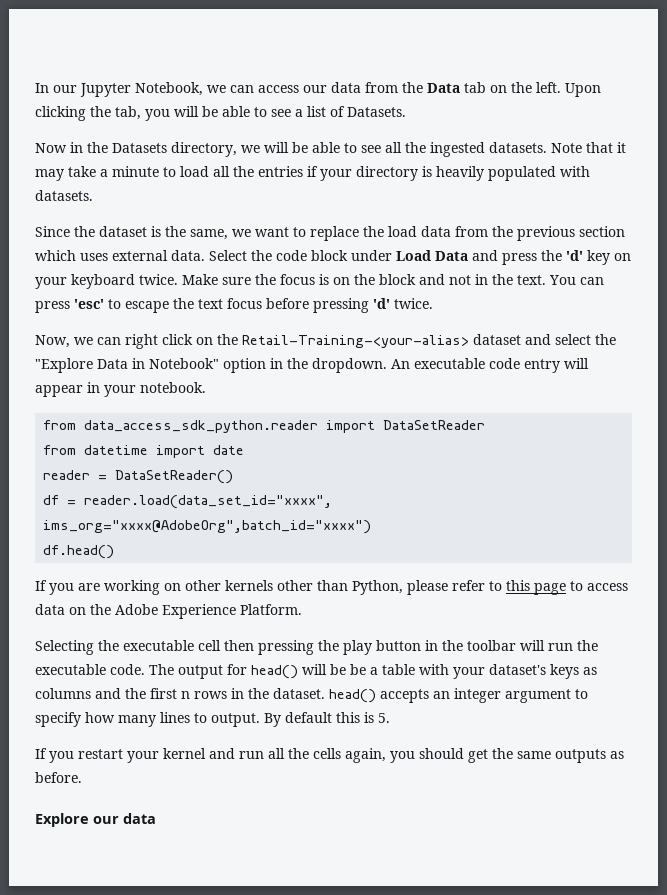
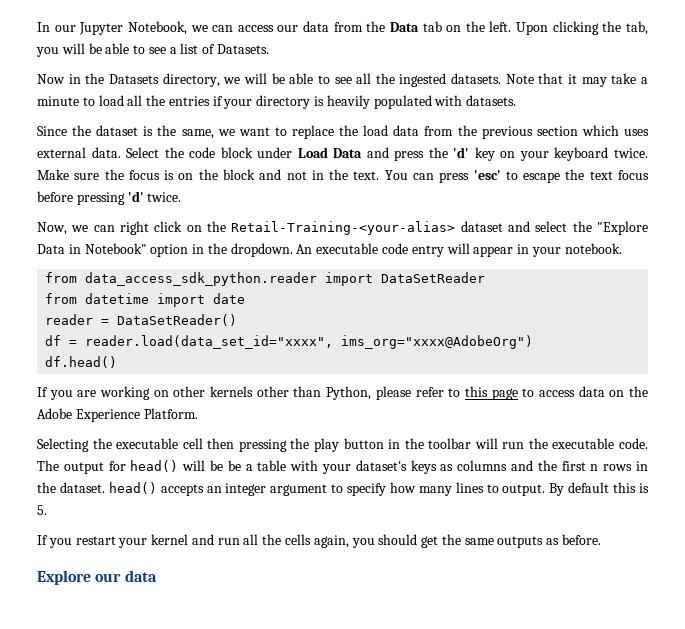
- df = reader.load(data_set_id="xxxx", ims_org="xxxx@AdobeOrg",batch_id="xxxx")
+ df = reader.load(data_set_id="xxxx", ims_org="xxxx@AdobeOrg")

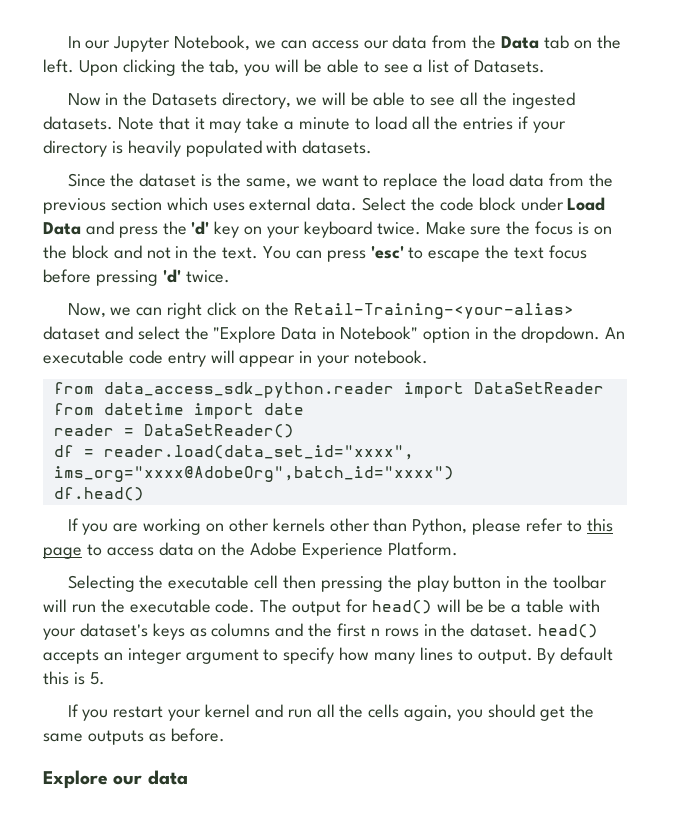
- df = reader.load(data_set_id="xxxx", ims_org="xxxx@AdobeOrg")
+ df = reader.load(data_set_id="xxxx", ims_org="xxxx@AdobeOrg",batch_id="xxxx")

